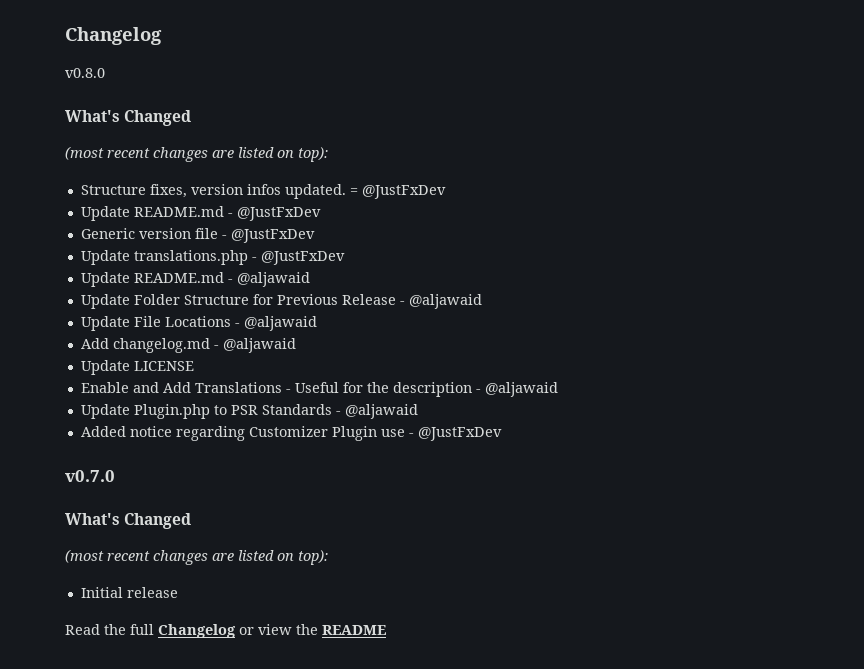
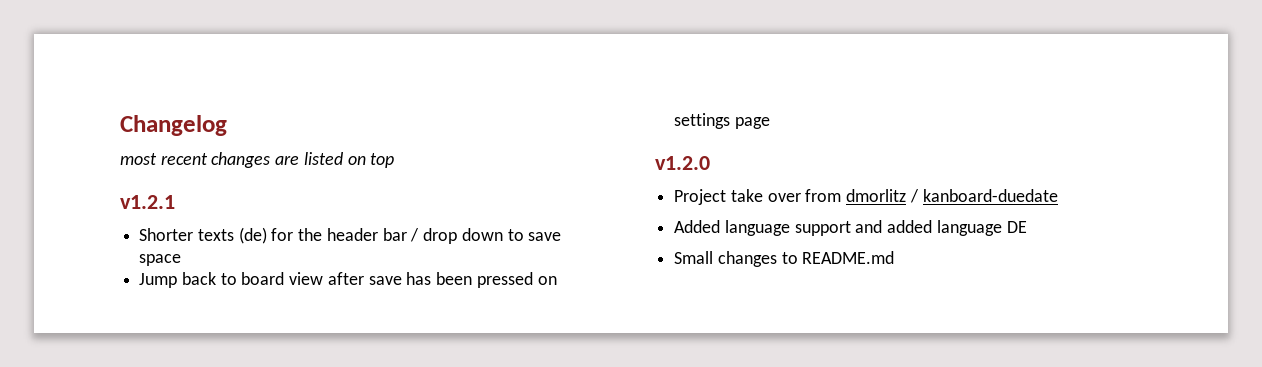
- v0.8.0
- What's Changed
- (most recent changes are listed on top):
- Structure fixes, version infos updated. = @JustFxDev
- Update README.md - @JustFxDev
- Generic version file - @JustFxDev
- Update translations.php - @JustFxDev
- Update README.md - @aljawaid
- Update Folder Structure for Previous Release - @aljawaid
- Update File Locations - @aljawaid
- Add changelog.md - @aljawaid
- Update LICENSE
- Enable and Add Translations - Useful for the description - @aljawaid
- Update Plugin.php to PSR Standards - @aljawaid
- Added notice regarding Customizer Plugin use - @JustFxDev
- v0.7.0
- What's Changed
- (most recent changes are listed on top):
- Initial release
- Read the full Changelog or view the README
+ most recent changes are listed on top
+ v1.2.1
+ Shorter texts (de) for the header bar / drop down to save space
+ Jump back to board view after save has been pressed on settings page
+ v1.2.0
+ Project take over from dmorlitz / kanboard-duedate
+ Added language support and added language DE
+ Small changes to README.md

